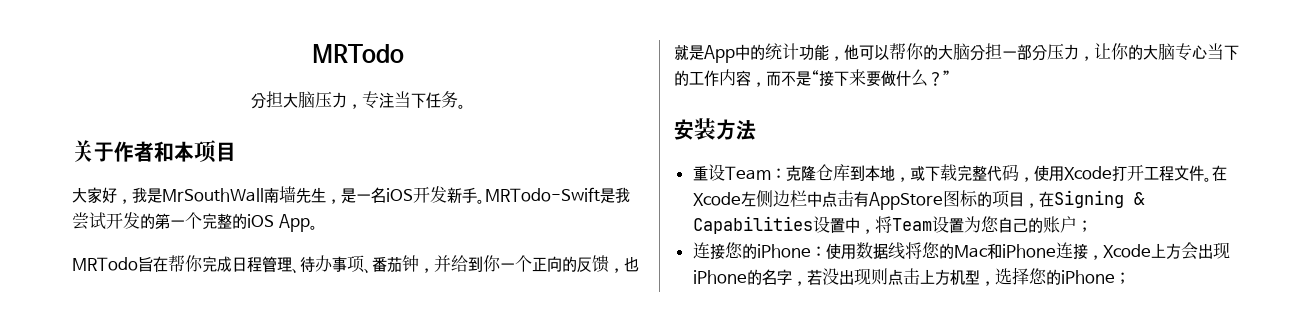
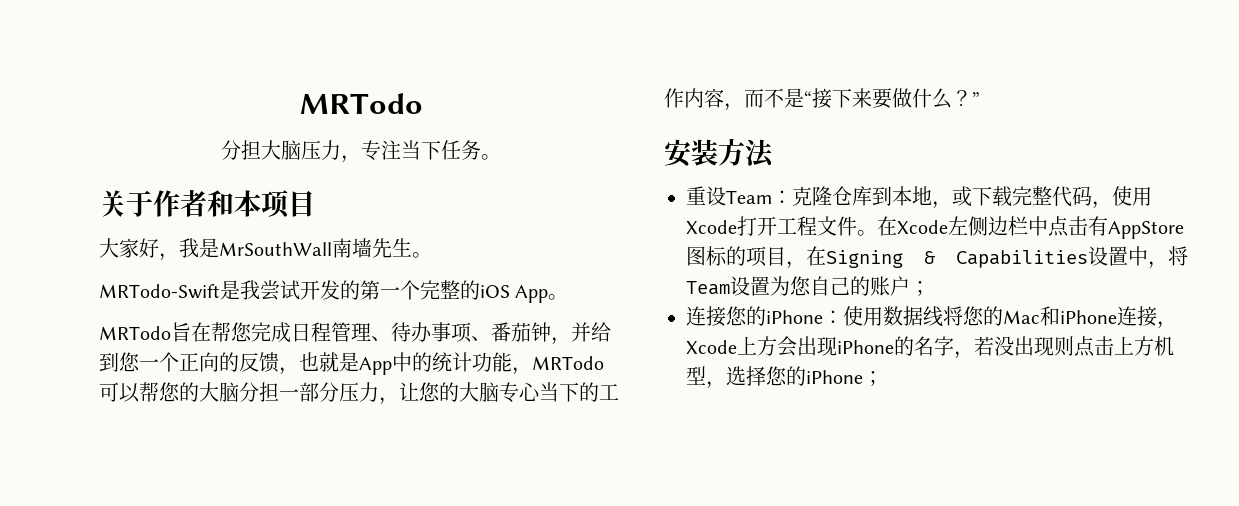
- 大家好，我是MrSouthWall南墙先生，是一名iOS开发新手。MRTodo-Swift是我尝试开发的第一个完整的iOS App。
+ 大家好，我是MrSouthWall南墙先生。
+ MRTodo-Swift是我尝试开发的第一个完整的iOS App。
- MRTodo旨在帮你完成日程管理、待办事项、番茄钟，并给到你一个正向的反馈，也就是App中的统计功能，他可以帮你的大脑分担一部分压力，让你的大脑专心当下的工作内容，而不是“接下来要做什么？”
+ MRTodo旨在帮您完成日程管理、待办事项、番茄钟，并给到您一个正向的反馈，也就是App中的统计功能，MRTodo可以帮您的大脑分担一部分压力，让您的大脑专心当下的工作内容，而不是“接下来要做什么？”

